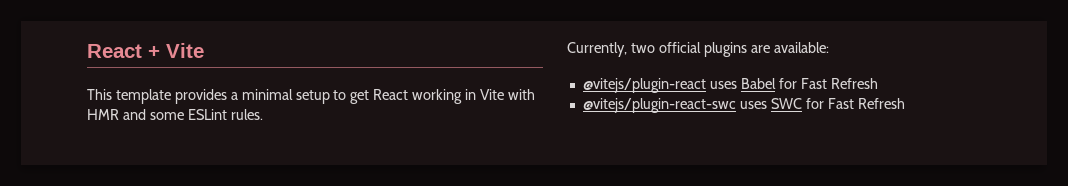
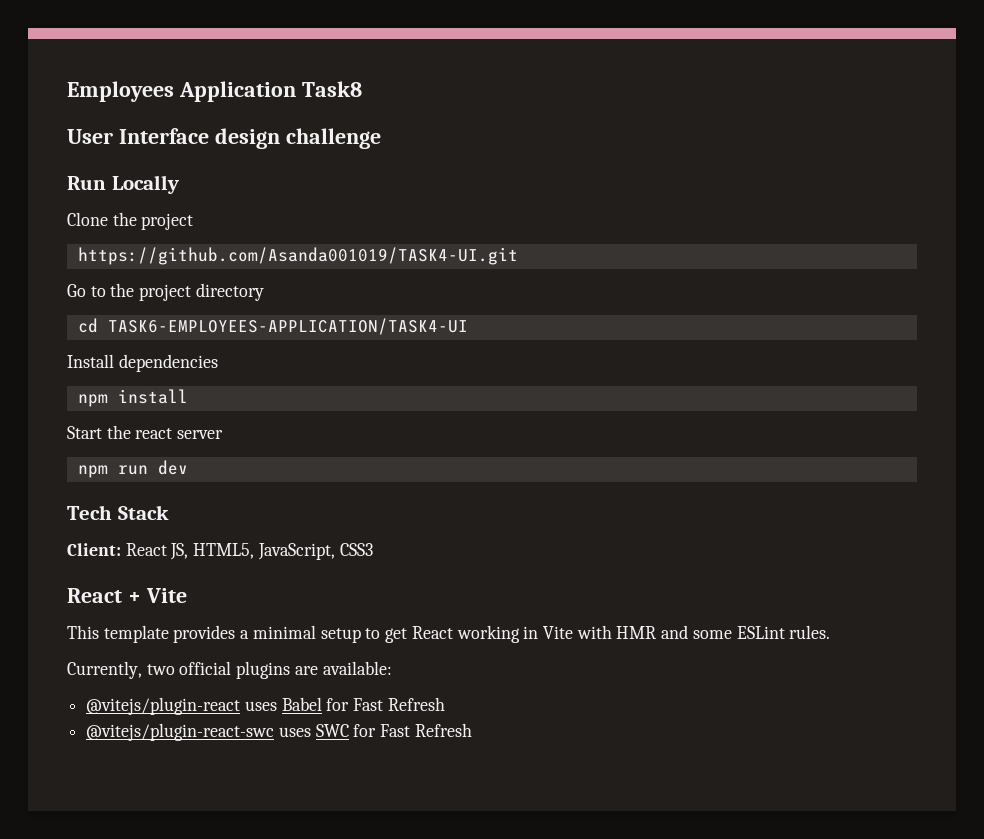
+ Employees Application Task8
+ User Interface design challenge
+ Run Locally
+ Clone the project
+ https://github.com/Asanda001019/TASK4-UI.git
+ Go to the project directory
+ cd TASK6-EMPLOYEES-APPLICATION/TASK4-UI
+ Install dependencies
+ npm install
+ Start the react server
+ npm run dev
+ Tech Stack
+ Client: React JS, HTML5, JavaScript, CSS3

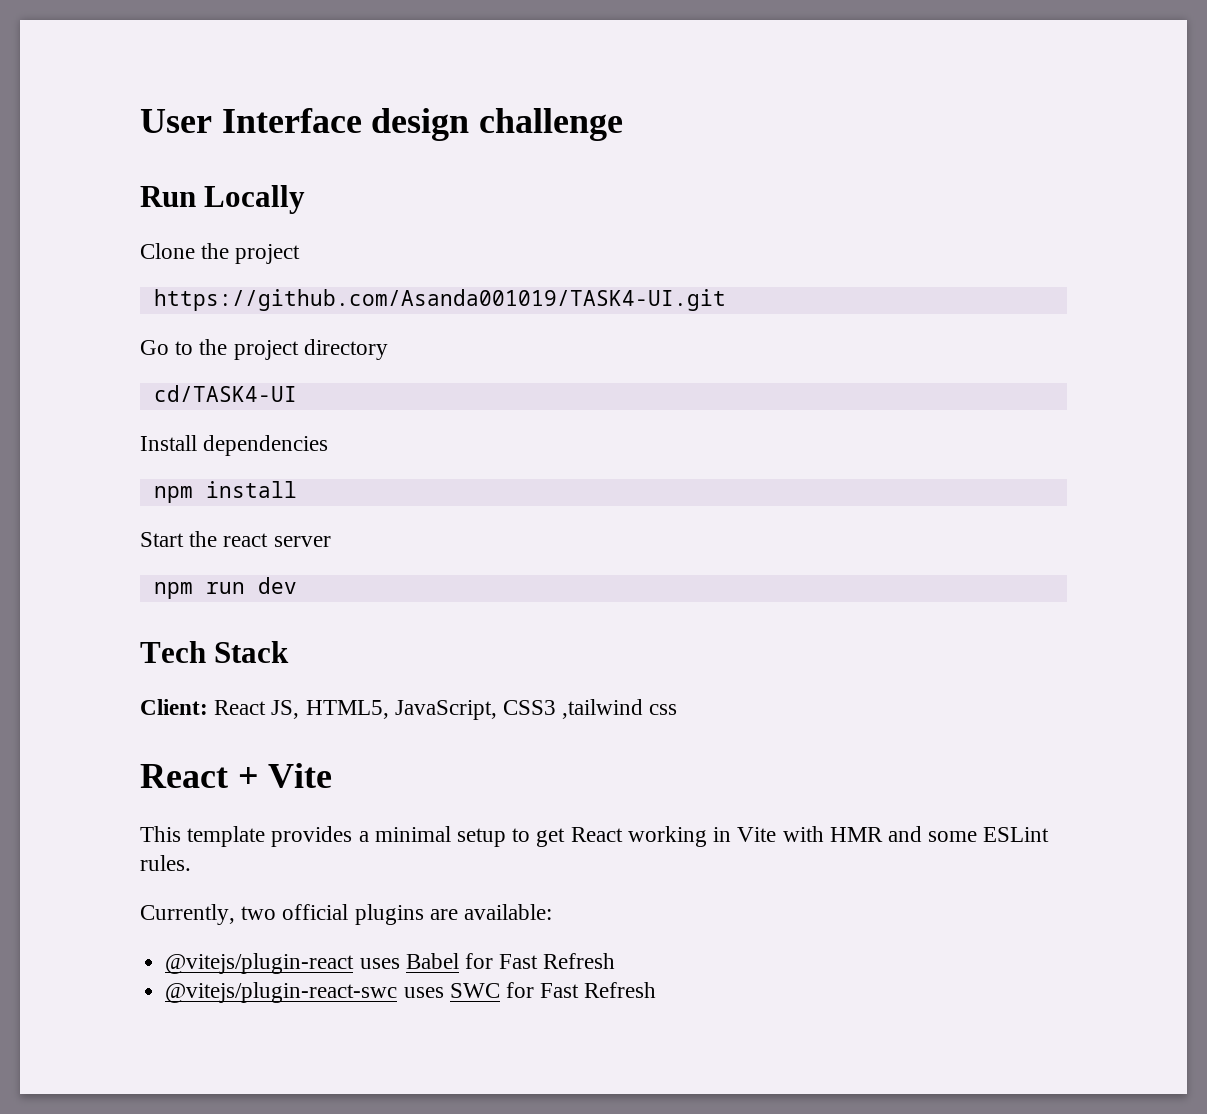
- Employees Application Task8
- cd TASK6-EMPLOYEES-APPLICATION/TASK4-UI
+ cd/TASK4-UI
- Client: React JS, HTML5, JavaScript, CSS3
+ Client: React JS, HTML5, JavaScript, CSS3 ,tailwind css

